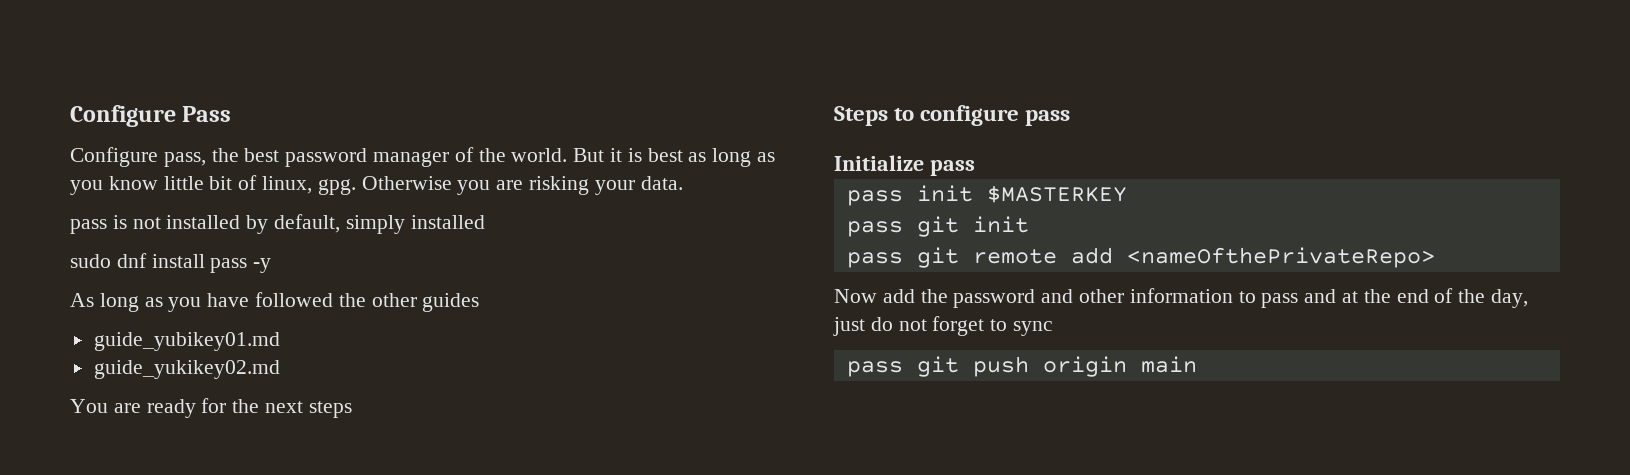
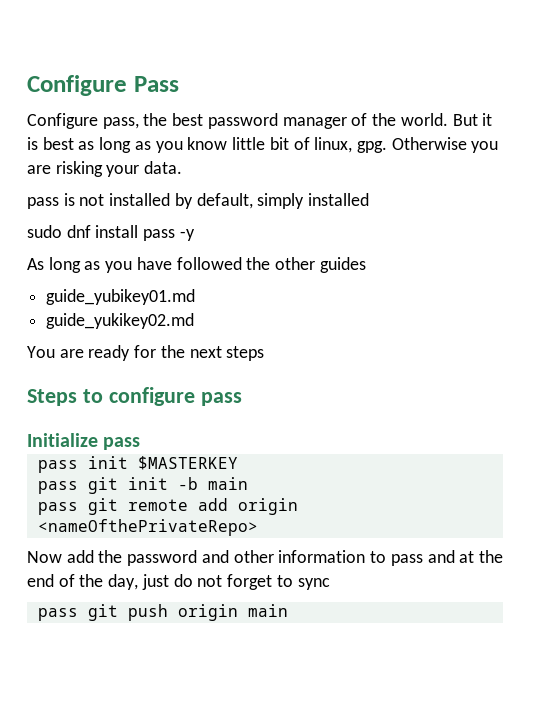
- pass git init
+ pass git init -b main
- pass git remote add <nameOfthePrivateRepo>
+ pass git remote add origin <nameOfthePrivateRepo>

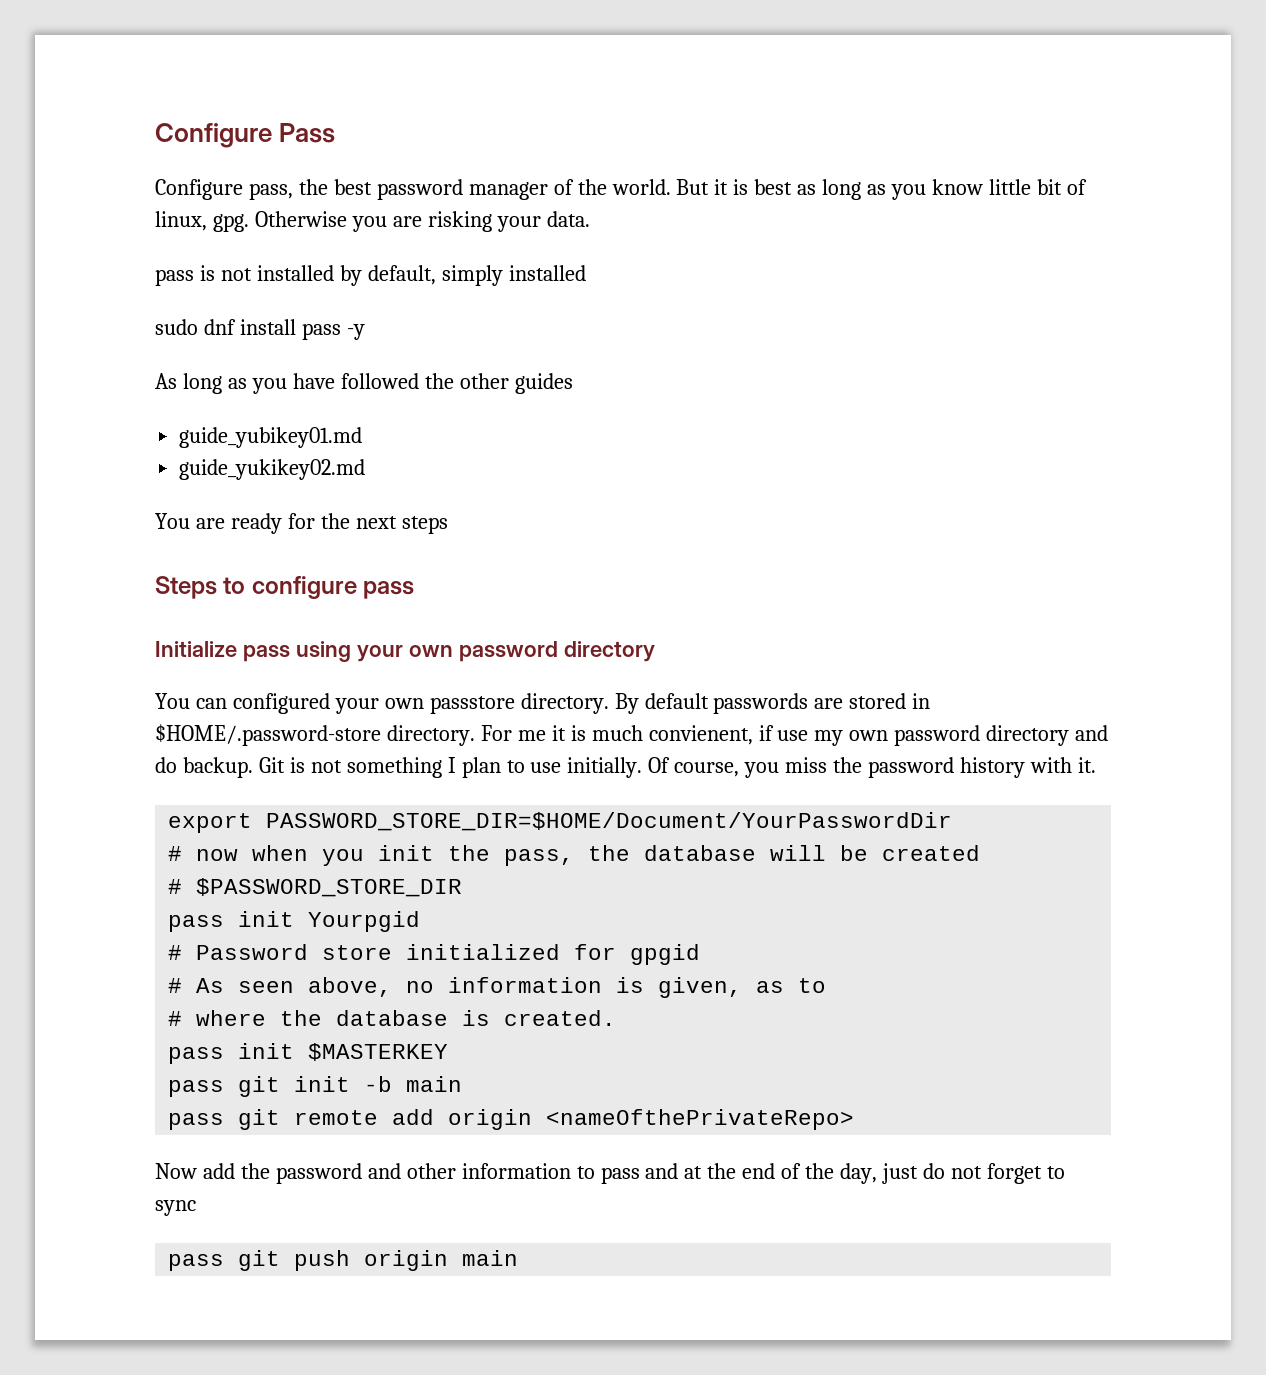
- Initialize pass
+ Initialize pass using your own password directory
+ You can configured your own passstore directory. By default passwords are stored in $HOME/.password-store directory. For me it is much convienent, if use my own password directory and do backup. Git is not something I plan to use initially. Of course, you miss the password history with it.
+ export PASSWORD_STORE_DIR=$HOME/Document/YourPasswordDir
+ # now when you init the pass, the database will be created
+ # $PASSWORD_STORE_DIR
+ pass init Yourpgid
+ # Password store initialized for gpgid
+ # As seen above, no information is given, as to
+ # where the database is created.

